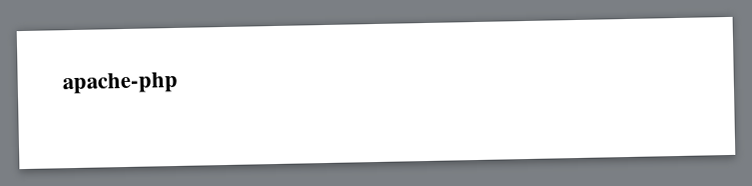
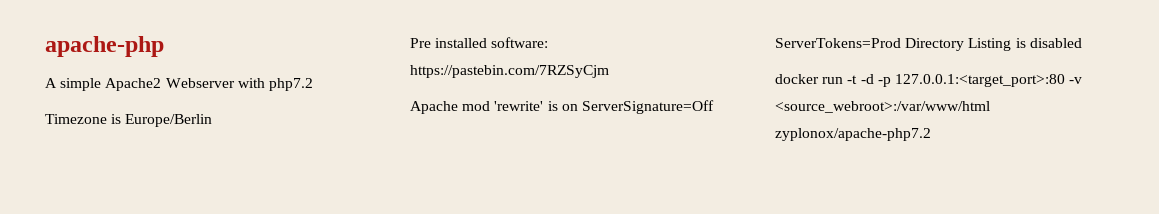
+ A simple Apache2 Webserver with php7.2
+ Timezone is Europe/Berlin
+ Pre installed software: https://pastebin.com/7RZSyCjm
+ Apache mod 'rewrite' is on ServerSignature=Off ServerTokens=Prod Directory Listing is disabled
+ docker run -t -d -p 127.0.0.1:<target_port>:80 -v <source_webroot>:/var/www/html zyplonox/apache-php7.2

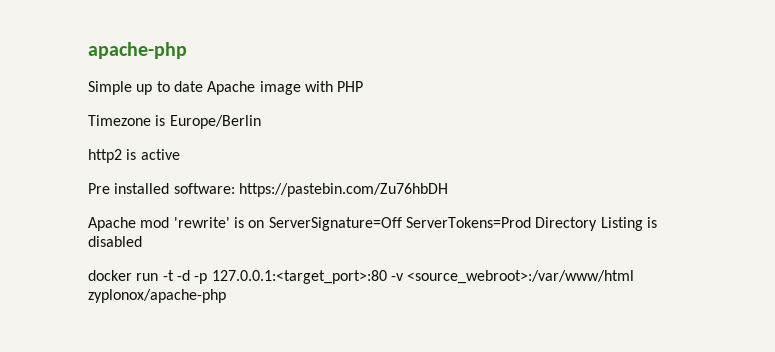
- A simple Apache2 Webserver with php7.2
+ Simple up to date Apache image with PHP
+ http2 is active
- Pre installed software: https://pastebin.com/7RZSyCjm
+ Pre installed software: https://pastebin.com/Zu76hbDH
- docker run -t -d -p 127.0.0.1:<target_port>:80 -v <source_webroot>:/var/www/html zyplonox/apache-php7.2
+ docker run -t -d -p 127.0.0.1:<target_port>:80 -v <source_webroot>:/var/www/html zyplonox/apache-php

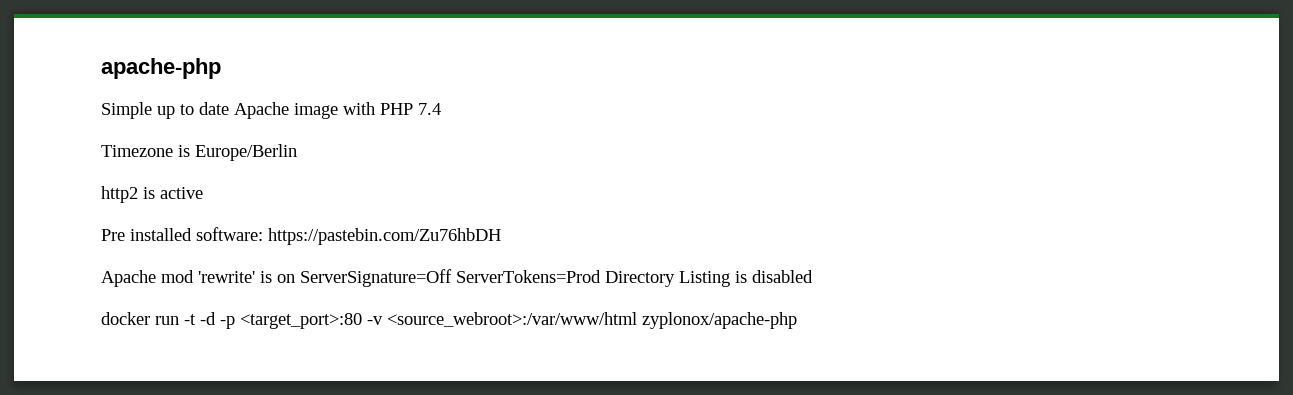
- Simple up to date Apache image with PHP
+ Simple up to date Apache image with PHP 7.4
- docker run -t -d -p 127.0.0.1:<target_port>:80 -v <source_webroot>:/var/www/html zyplonox/apache-php
+ docker run -t -d -p <target_port>:80 -v <source_webroot>:/var/www/html zyplonox/apache-php

